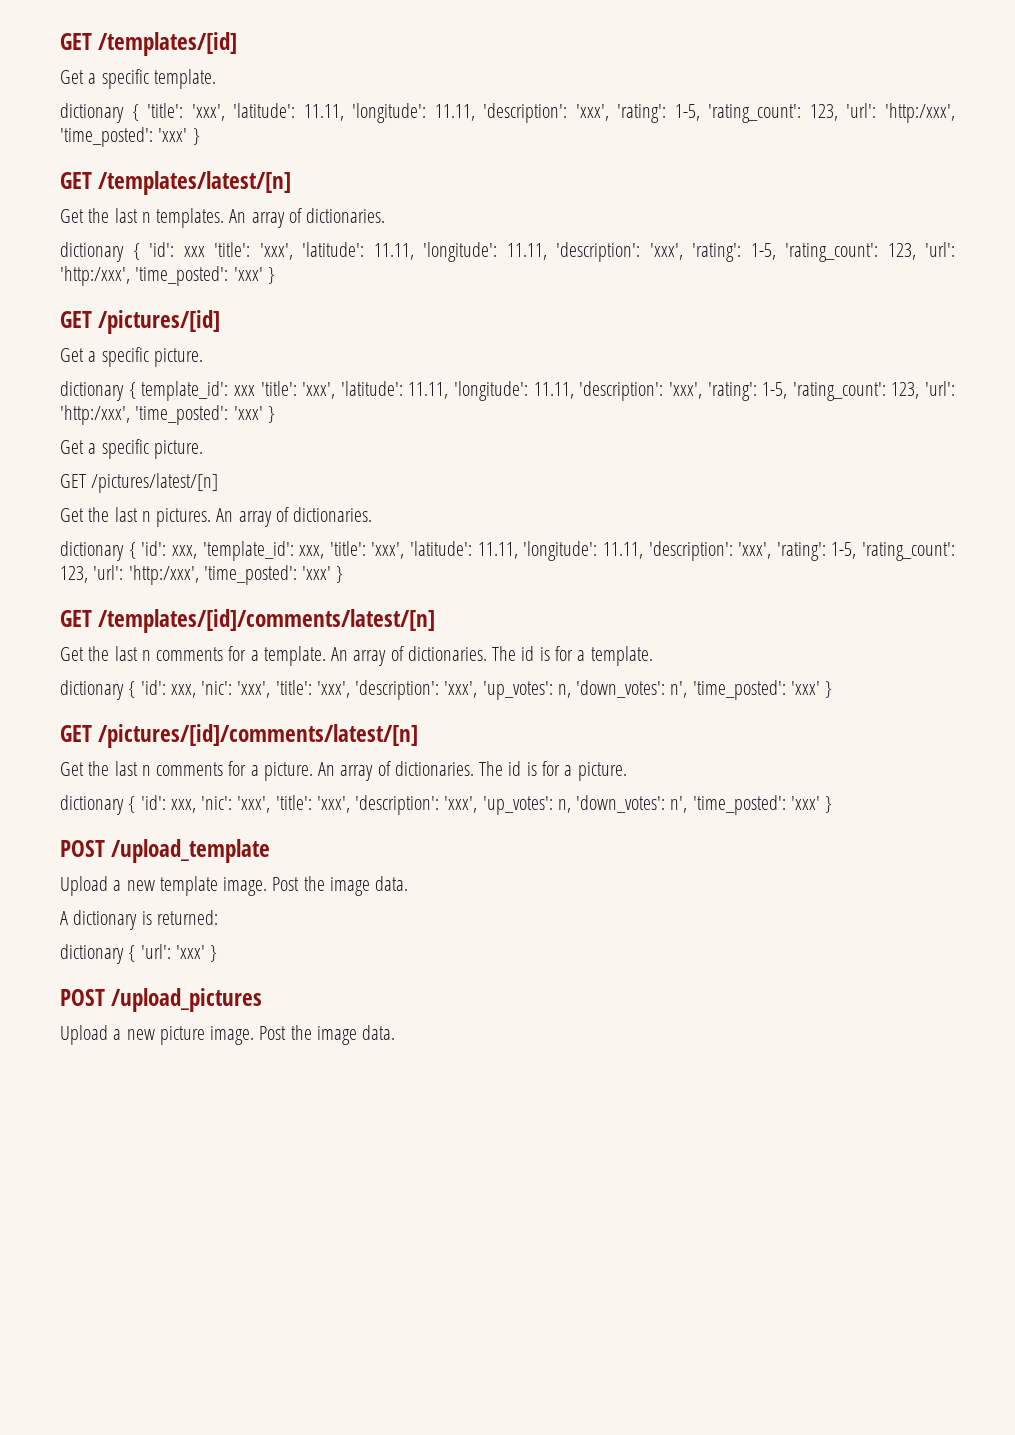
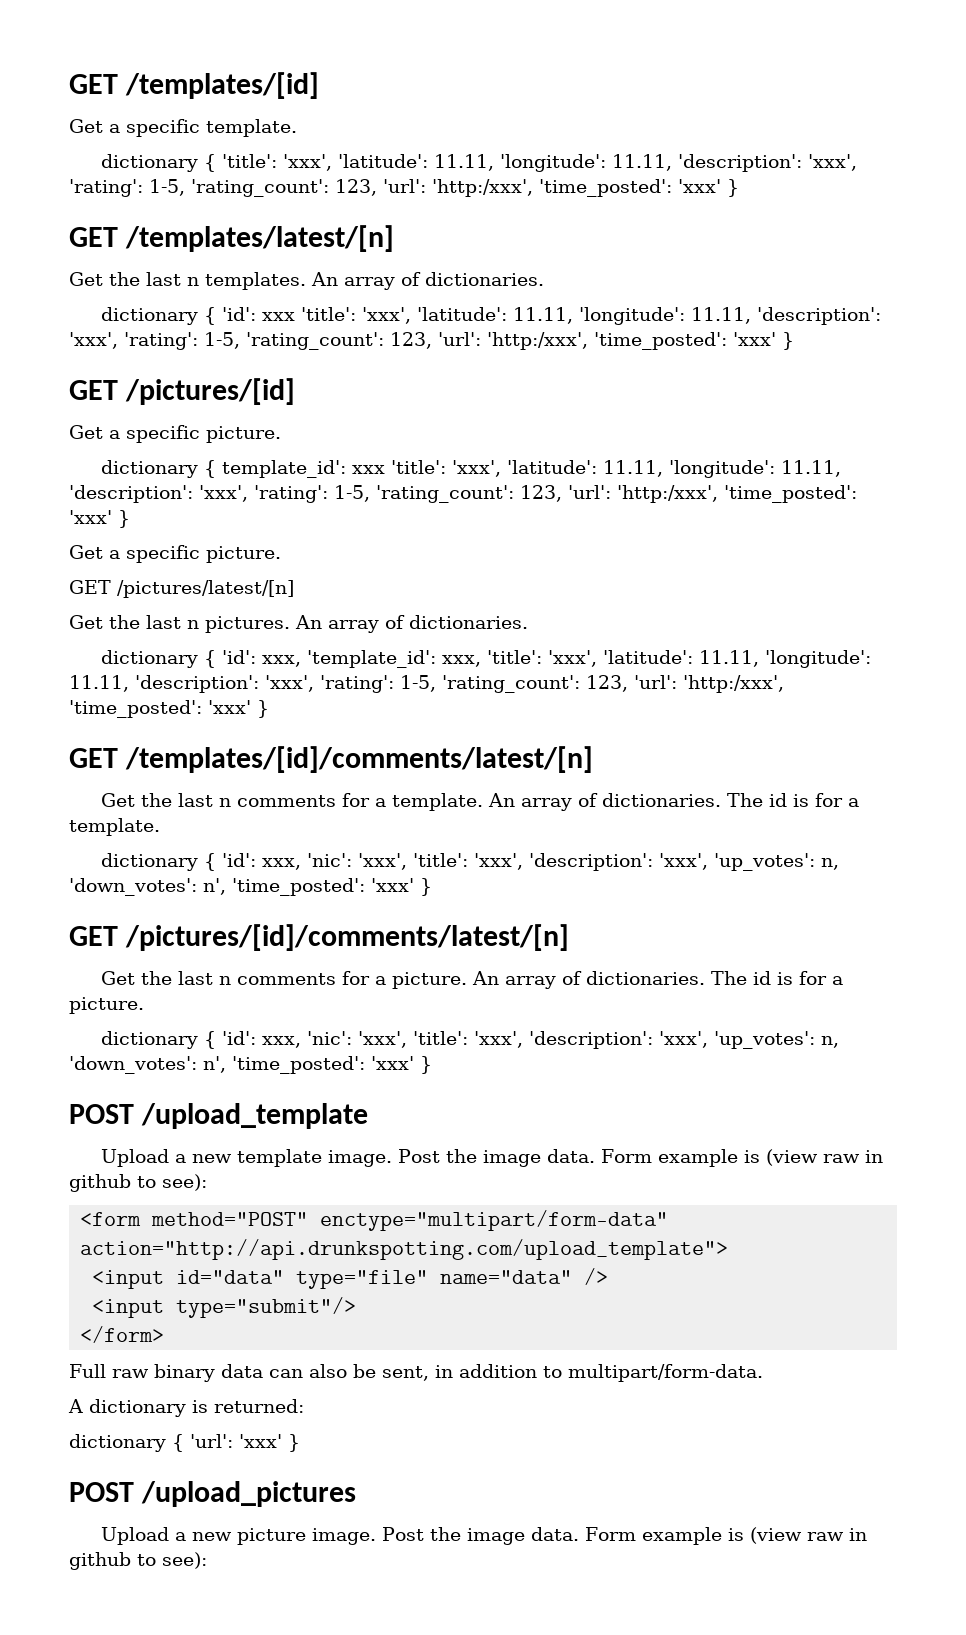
- Upload a new template image. Post the image data.
+ Upload a new template image. Post the image data. Form example is (view raw in github to see):
+ <form method="POST" enctype="multipart/form-data" action="http://api.drunkspotting.com/upload_template">
+ <input id="data" type="file" name="data" />
+ <input type="submit"/>
+ </form>
+ Full raw binary data can also be sent, in addition to multipart/form-data.
- Upload a new picture image. Post the image data.
+ Upload a new picture image. Post the image data. Form example is (view raw in github to see):

